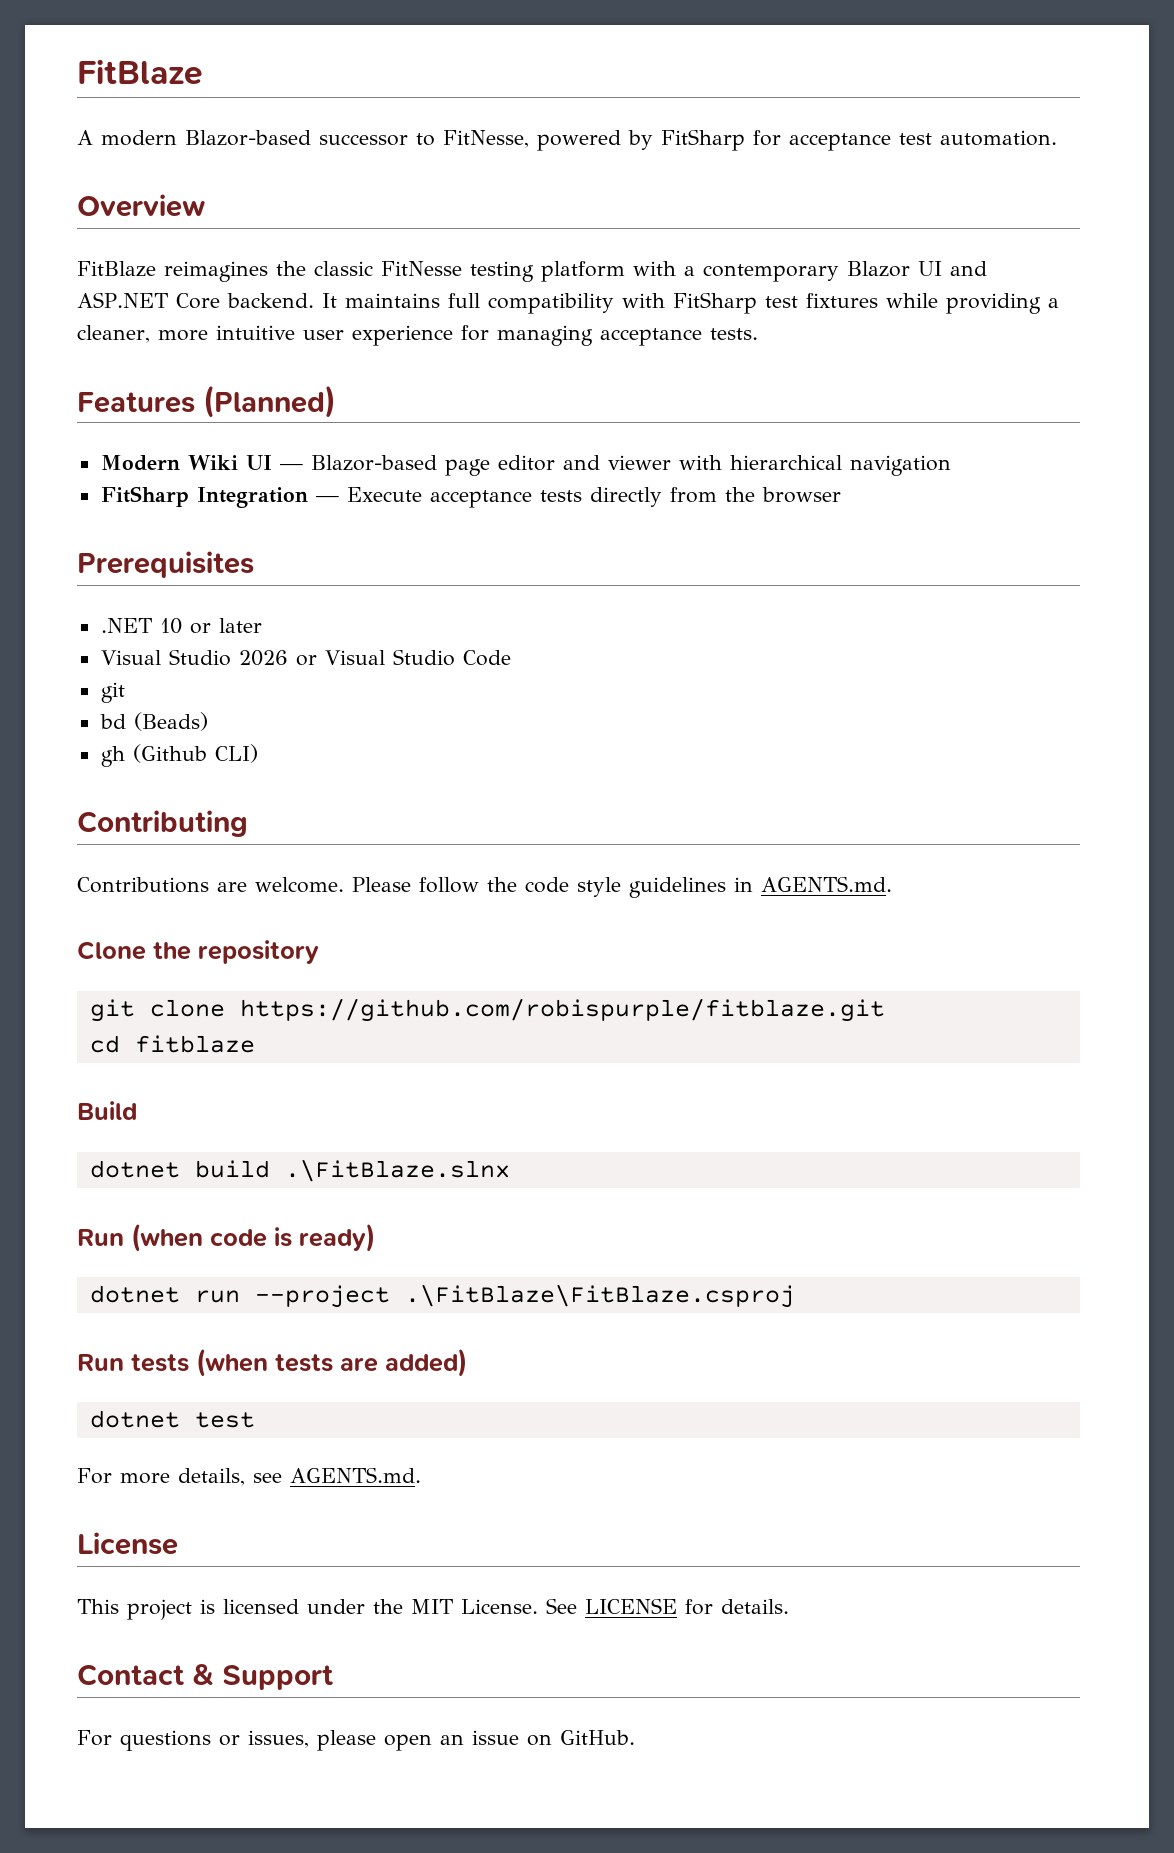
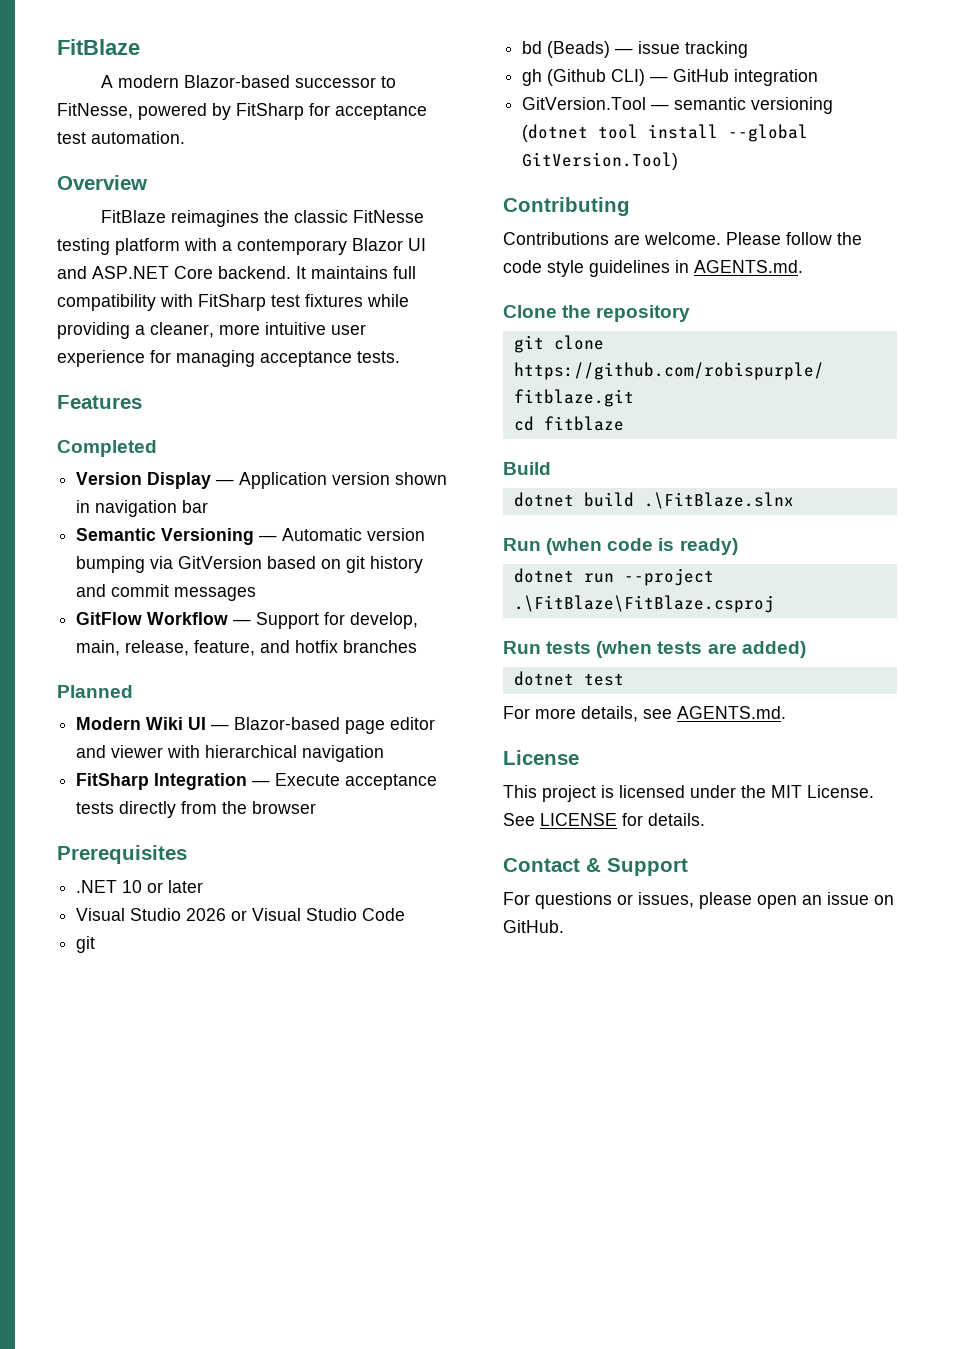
- Features (Planned)
+ Features
+ Completed
+ Version Display — Application version shown in navigation bar
+ Semantic Versioning — Automatic version bumping via GitVersion based on git history and commit messages
+ GitFlow Workflow — Support for develop, main, release, feature, and hotfix branches
+ Planned
- bd (Beads)
+ bd (Beads) — issue tracking
- gh (Github CLI)
+ gh (Github CLI) — GitHub integration
+ GitVersion.Tool — semantic versioning (dotnet tool install --global GitVersion.Tool)

